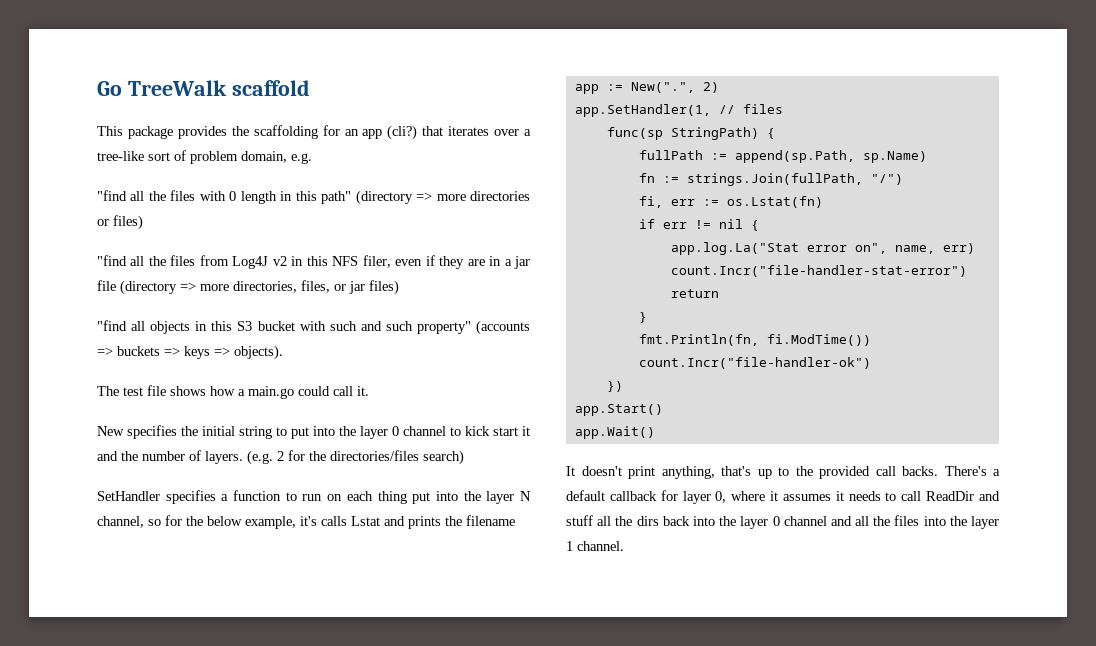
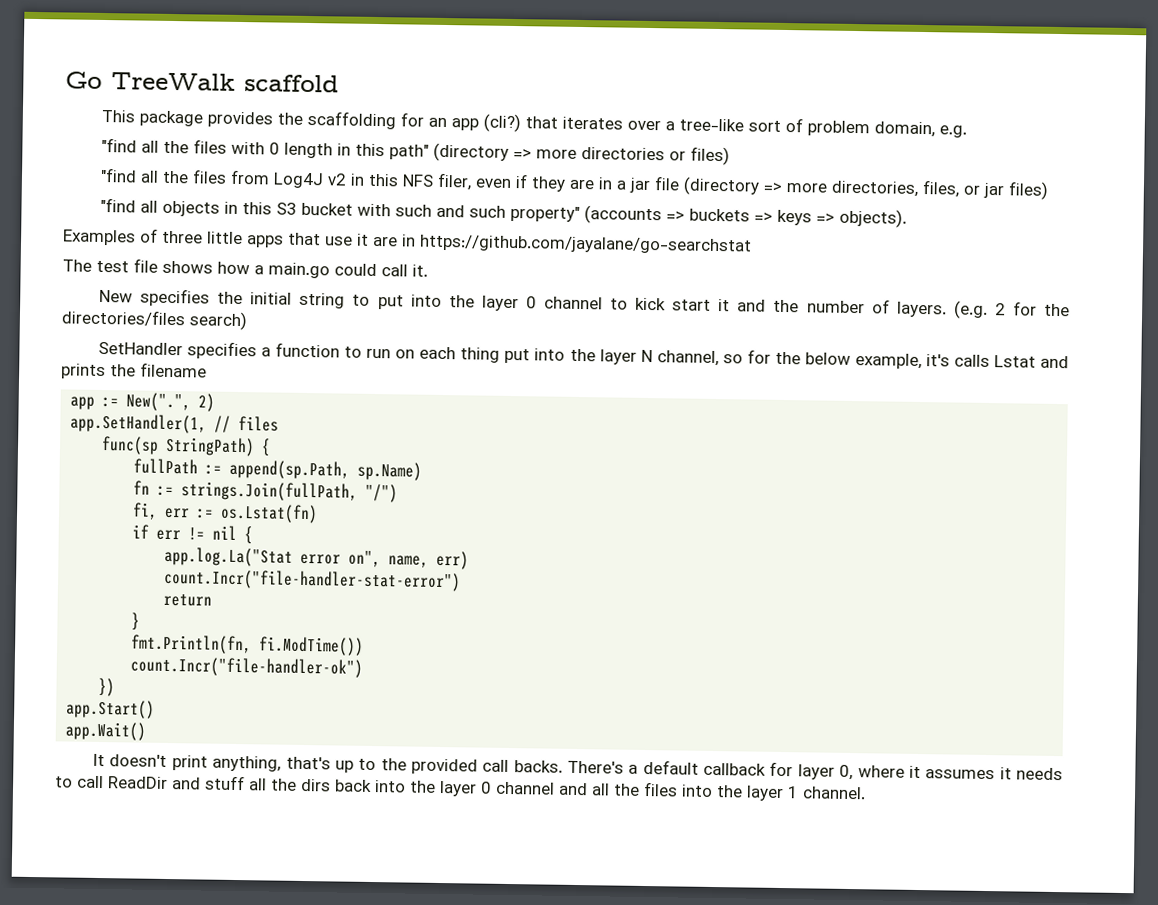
+ Examples of three little apps that use it are in https://github.com/jayalane/go-searchstat

